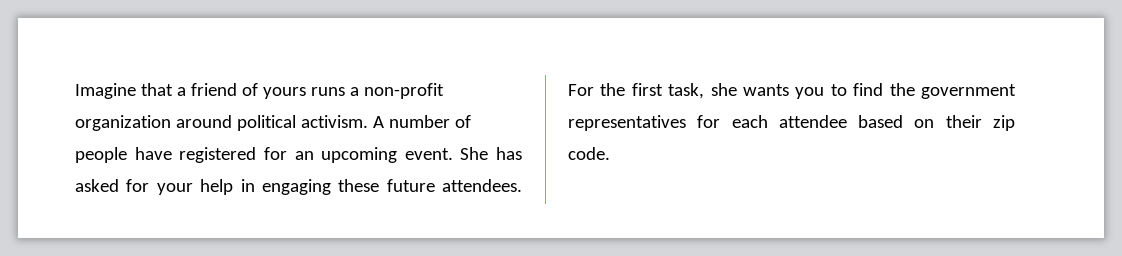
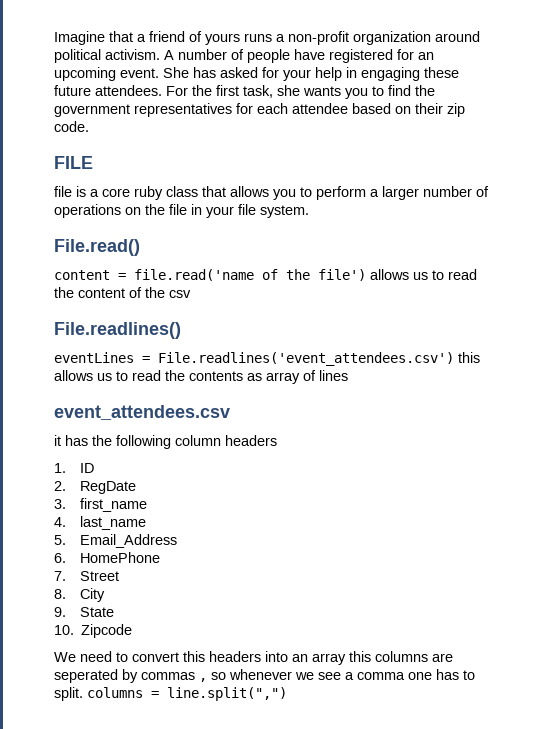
+ FILE
+ file is a core ruby class that allows you to perform a larger number of operations on the file in your file system.
+ File.read()
+ content = file.read('name of the file') allows us to read the content of the csv
+ File.readlines()
+ eventLines = File.readlines('event_attendees.csv') this allows us to read the contents as array of lines
+ event_attendees.csv
+ it has the following column headers
+ 1. ID
+ 2. RegDate
+ 3. first_name
+ 4. last_name
+ 5. Email_Address
+ 6. HomePhone
+ 7. Street
+ 8. City
+ 9. State
+ 10. Zipcode
+ We need to convert this headers into an array this columns are seperated by commas , so whenever we see a comma one has to split. columns = line.split(",")

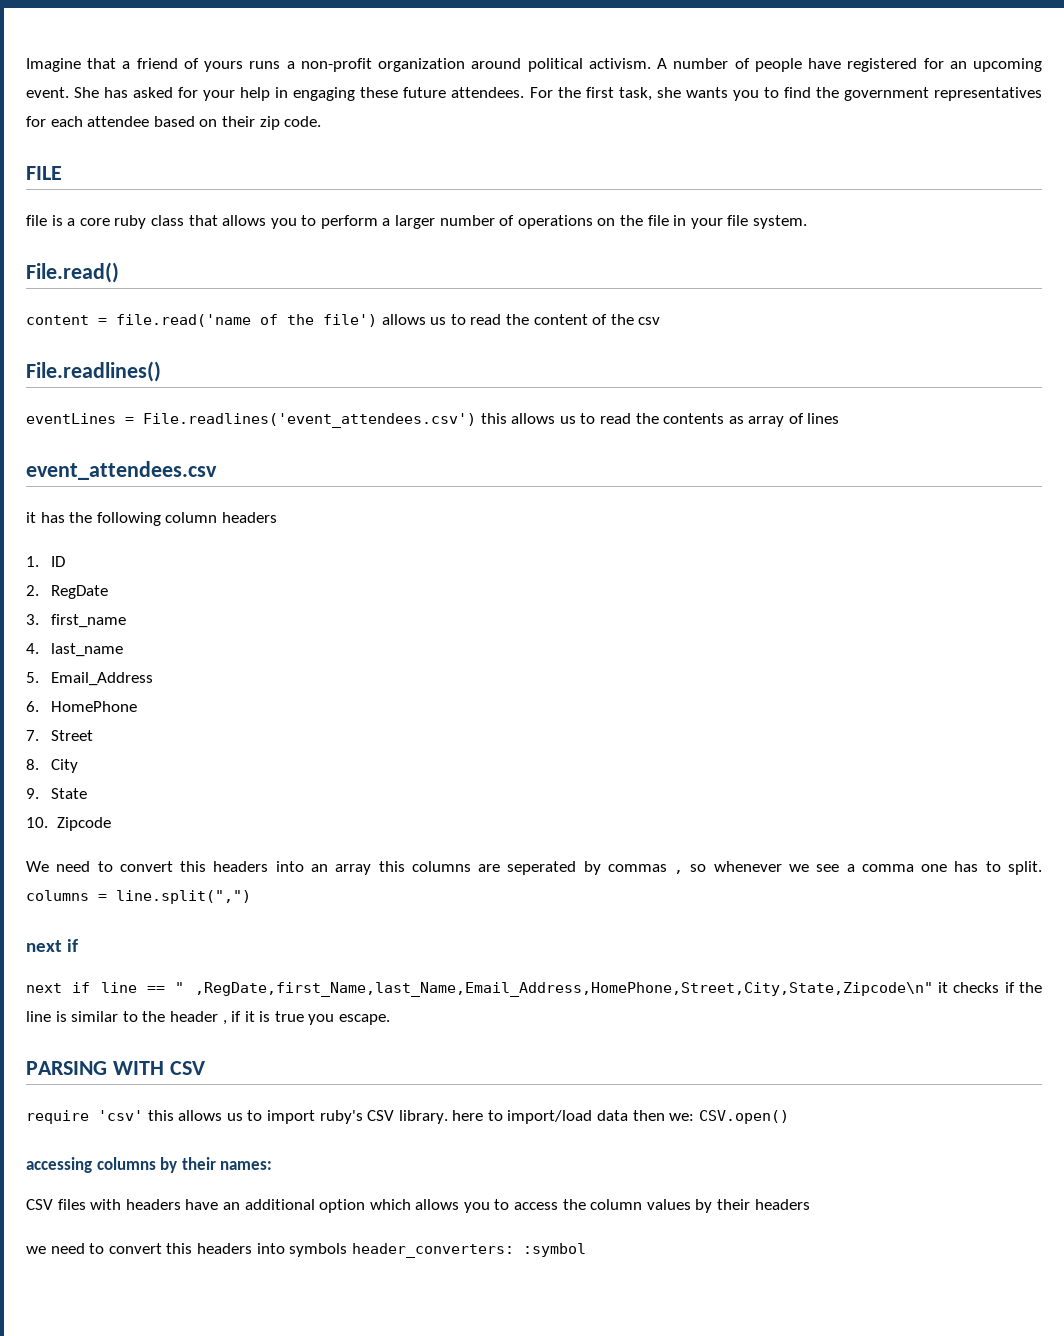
  We need to convert this headers into an array this columns are seperated by commas , so whenever we see a comma one has to split. columns = line.split(",")
+ next if
+ next if line == " ,RegDate,first_Name,last_Name,Email_Address,HomePhone,Street,City,State,Zipcode\n" it checks if the line is similar to the header , if it is true you escape.
+ PARSING WITH CSV
+ require 'csv' this allows us to import ruby's CSV library. here to import/load data then we: CSV.open()
+ accessing columns by their names:
+ CSV files with headers have an additional option which allows you to access the column values by their headers
+ we need to convert this headers into symbols header_converters: :symbol

